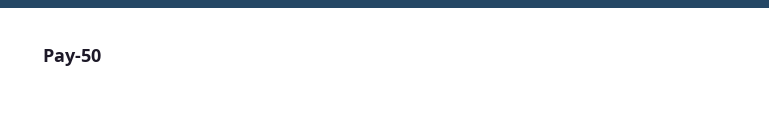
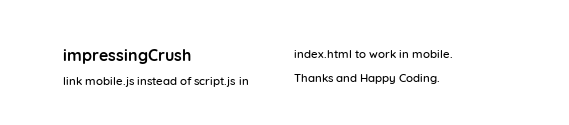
- Pay-50
+ impressingCrush
+ link mobile.js instead of script.js in index.html to work in mobile.
+ Thanks and Happy Coding.

